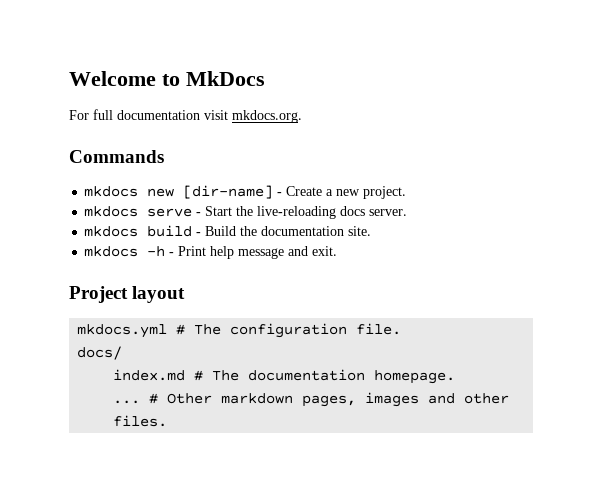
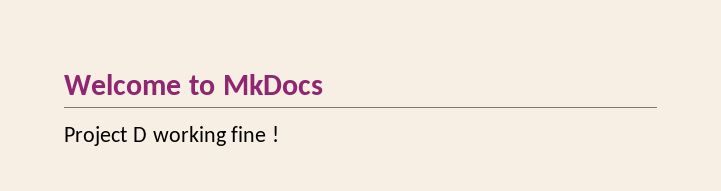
- For full documentation visit mkdocs.org.
- Commands
- mkdocs new [dir-name] - Create a new project.
- mkdocs serve - Start the live-reloading docs server.
- mkdocs build - Build the documentation site.
- mkdocs -h - Print help message and exit.
- Project layout
- mkdocs.yml # The configuration file.
- docs/
- index.md # The documentation homepage.
- ... # Other markdown pages, images and other files.
+ Project D working fine !

